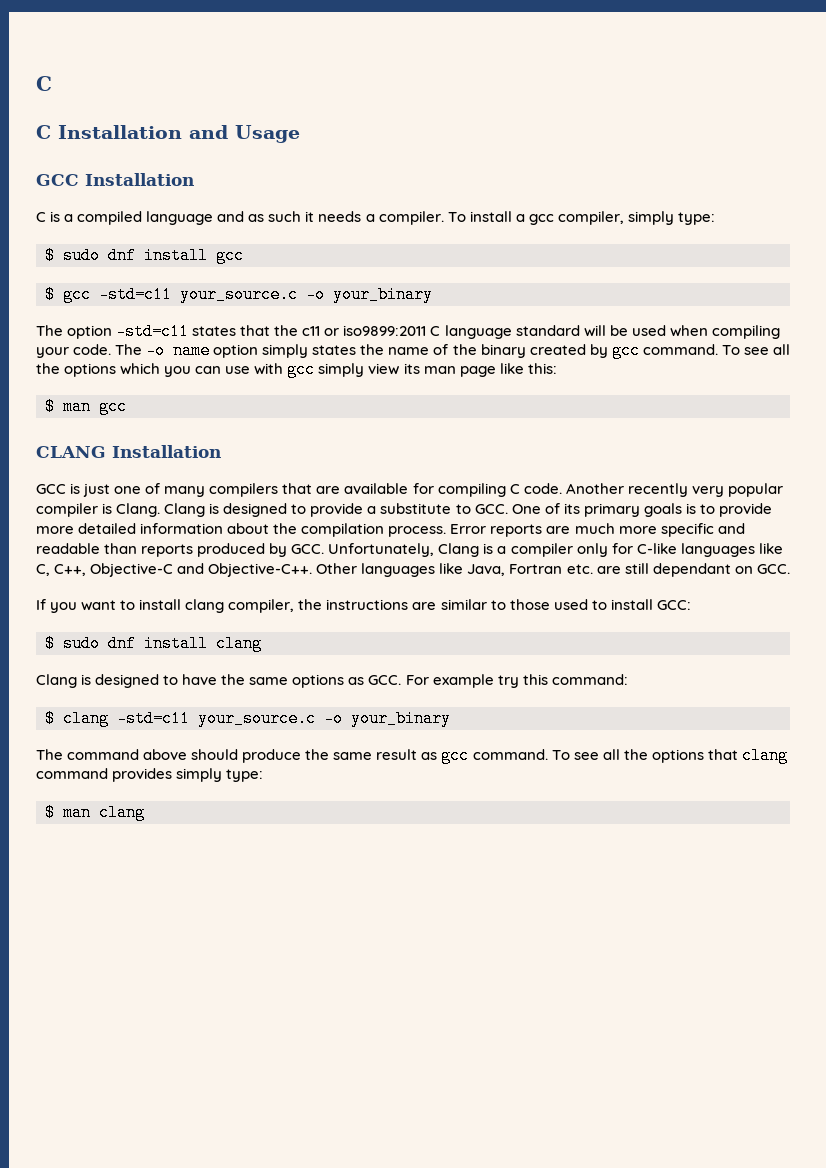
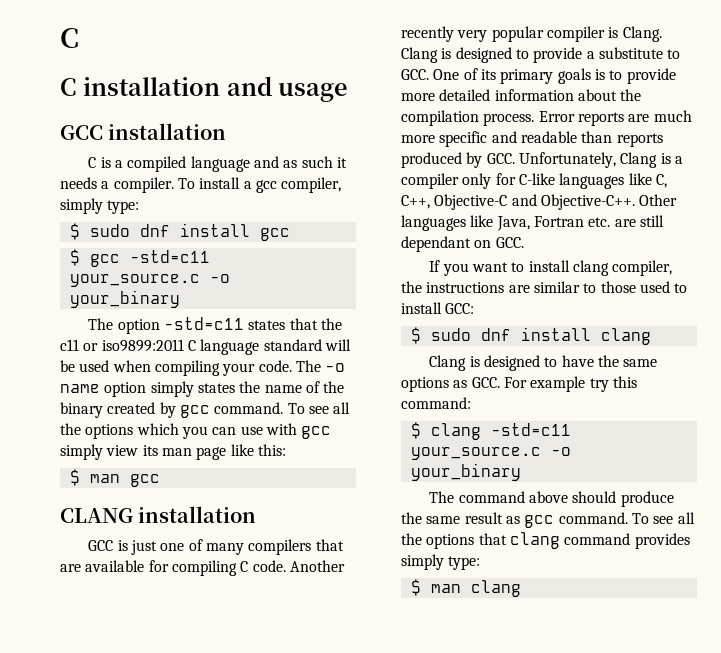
- C Installation and Usage
- GCC Installation
+ C installation and usage
+ GCC installation
- CLANG Installation
+ CLANG installation

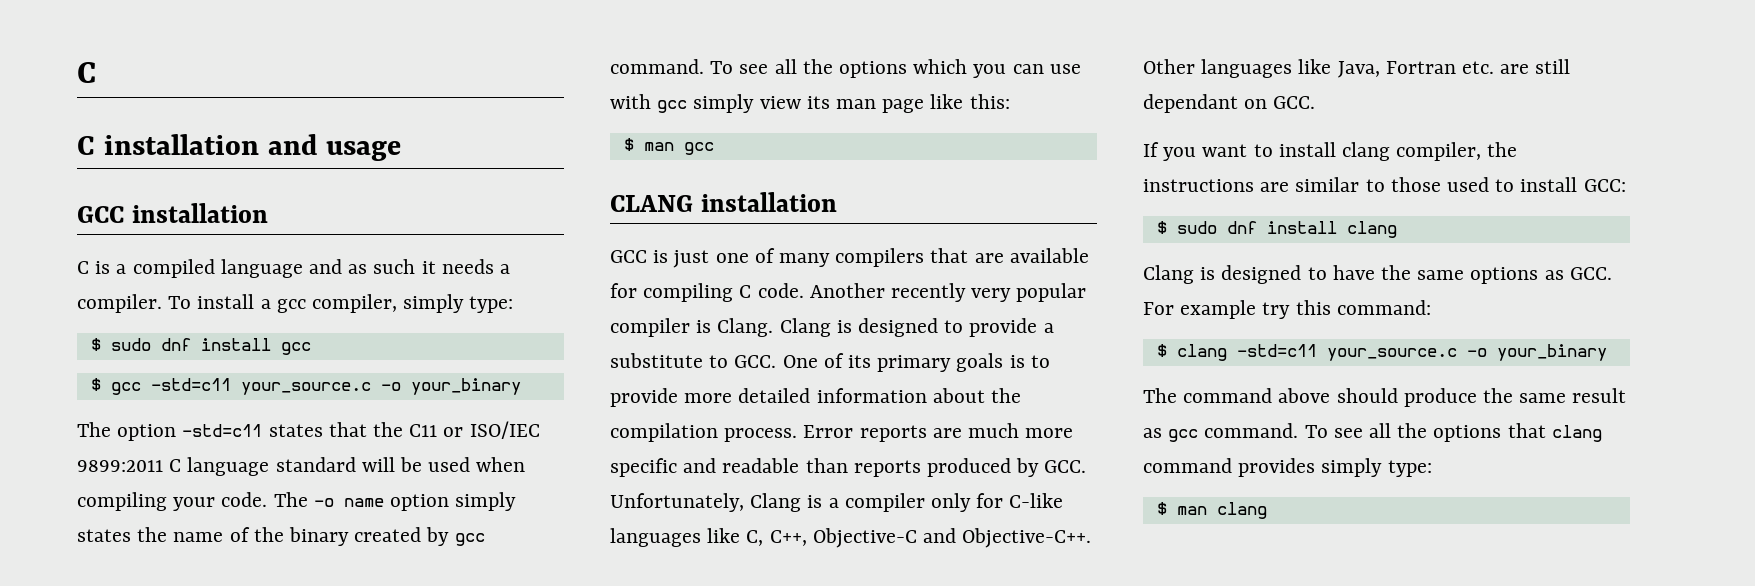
- The option -std=c11 states that the c11 or iso9899:2011 C language standard will be used when compiling your code.
+ The option -std=c11 states that the C11 or ISO/IEC 9899:2011 C language standard will be used when compiling your code.

